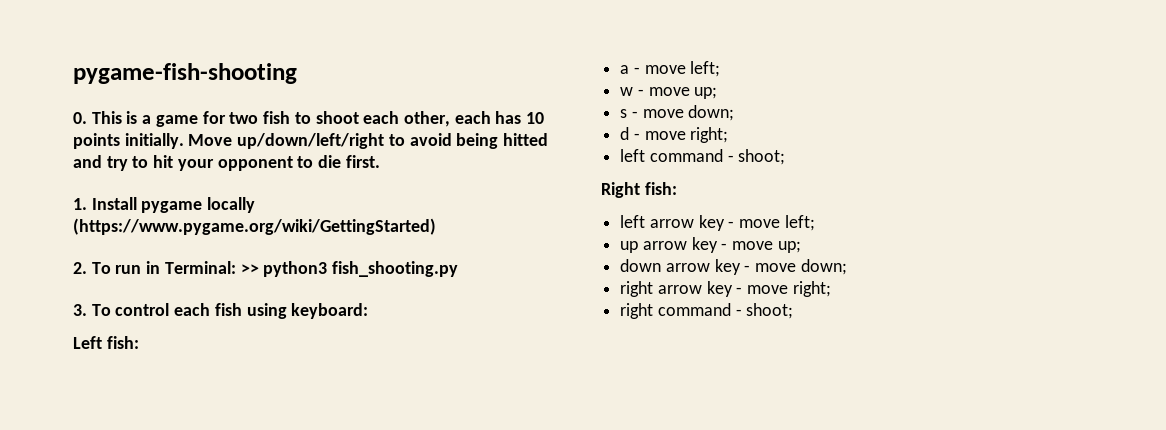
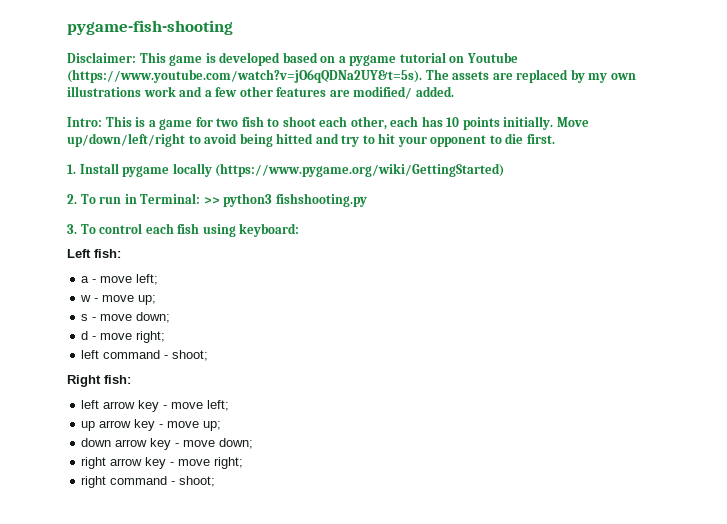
- 0. This is a game for two fish to shoot each other, each has 10 points initially.
+ Disclaimer: This game is developed based on a pygame tutorial on Youtube (https://www.youtube.com/watch?v=jO6qQDNa2UY&t=5s). The assets are replaced by my own illustrations work and a few other features are modified/ added.
+ Intro: This is a game for two fish to shoot each other, each has 10 points initially.
- 2. To run in Terminal: >> python3 fish_shooting.py
+ 2. To run in Terminal: >> python3 fishshooting.py

